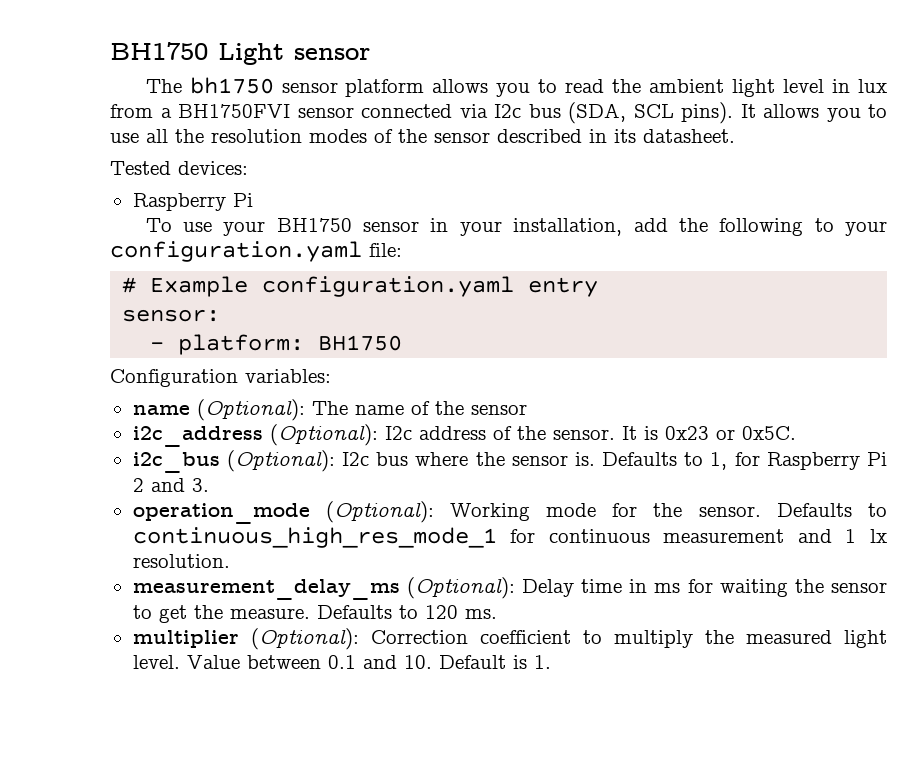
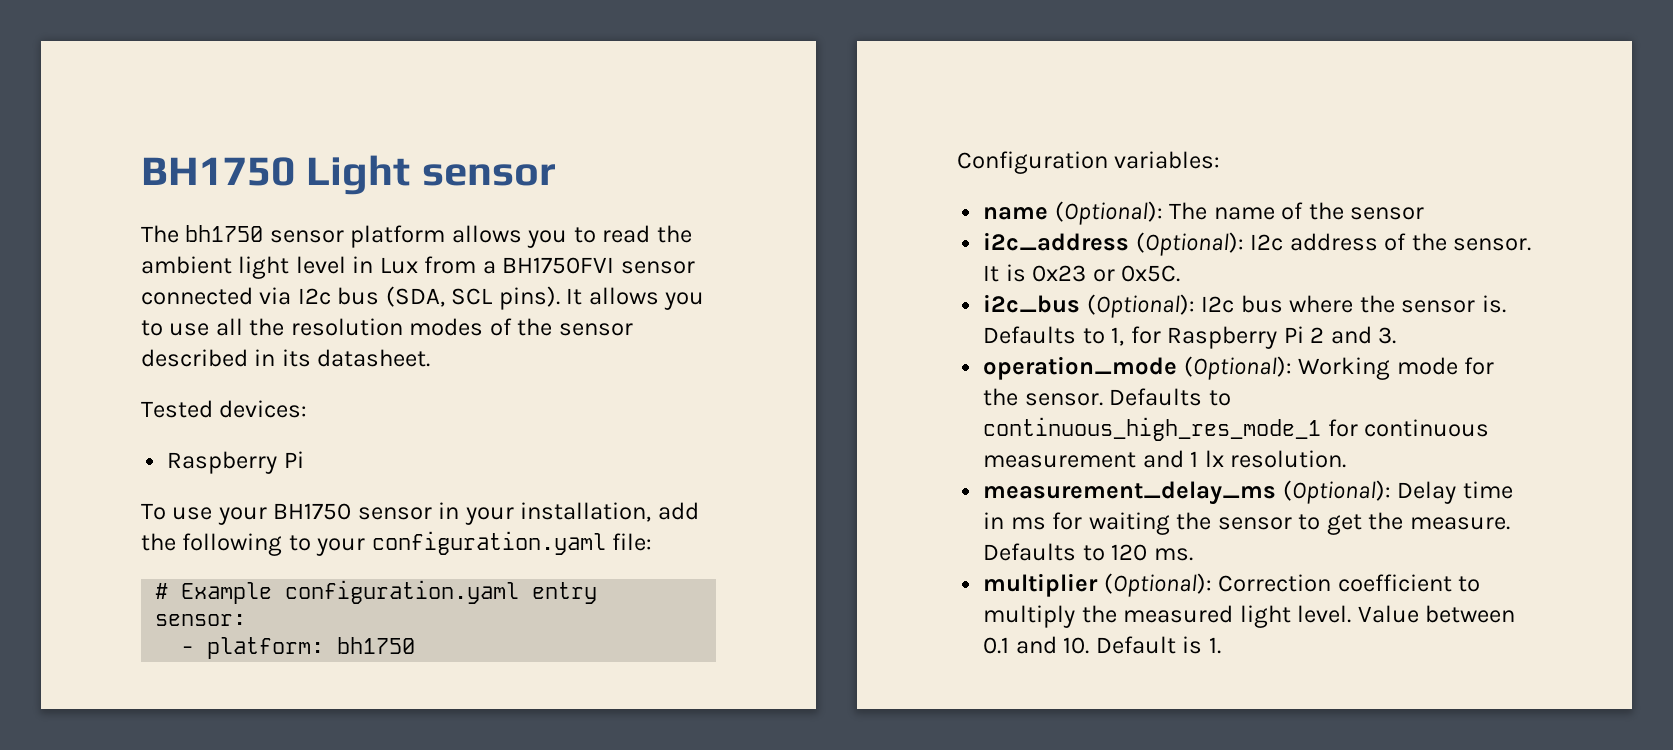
- The bh1750 sensor platform allows you to read the ambient light level in lux from a BH1750FVI sensor connected via I2c bus (SDA, SCL pins).
+ The bh1750 sensor platform allows you to read the ambient light level in Lux from a BH1750FVI sensor connected via I2c bus (SDA, SCL pins).
- - platform: BH1750
+ - platform: bh1750

